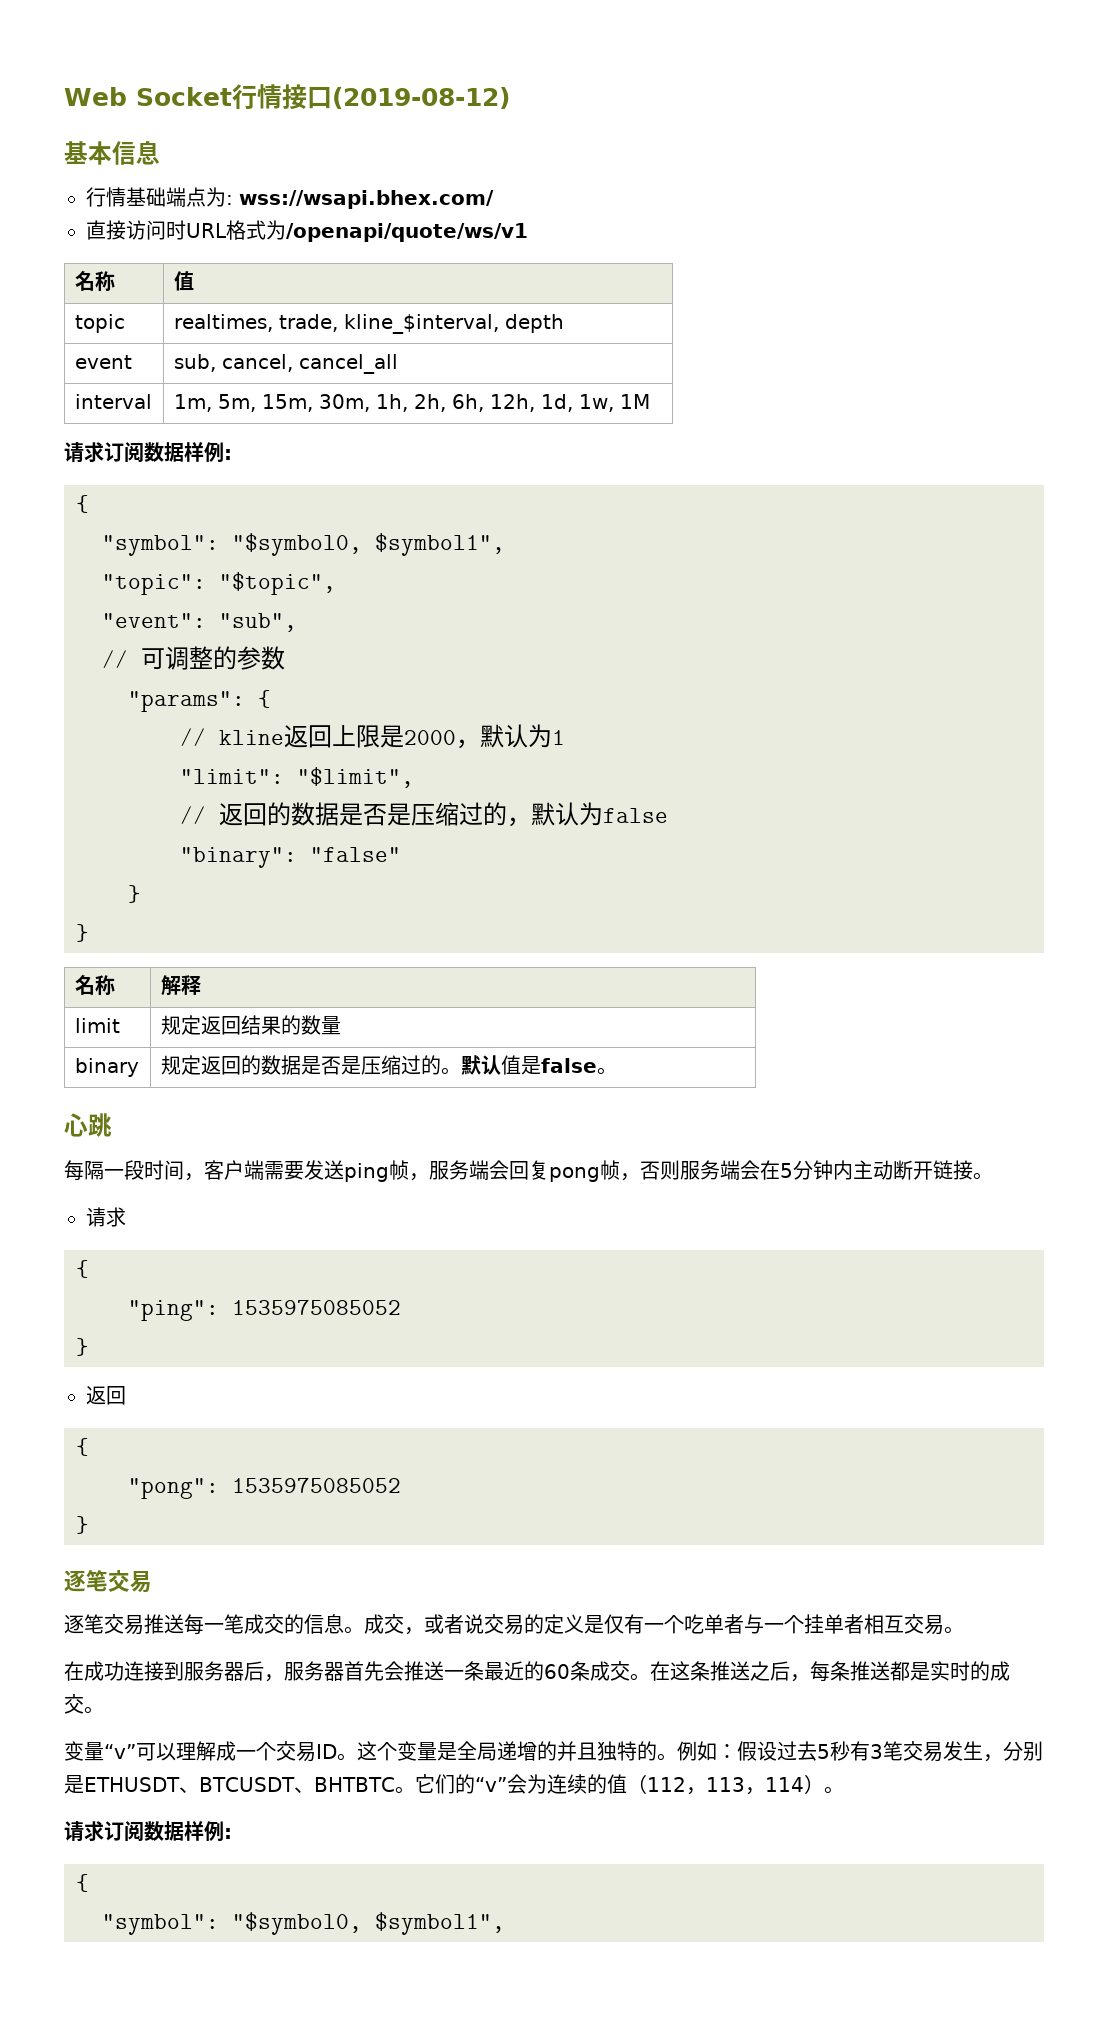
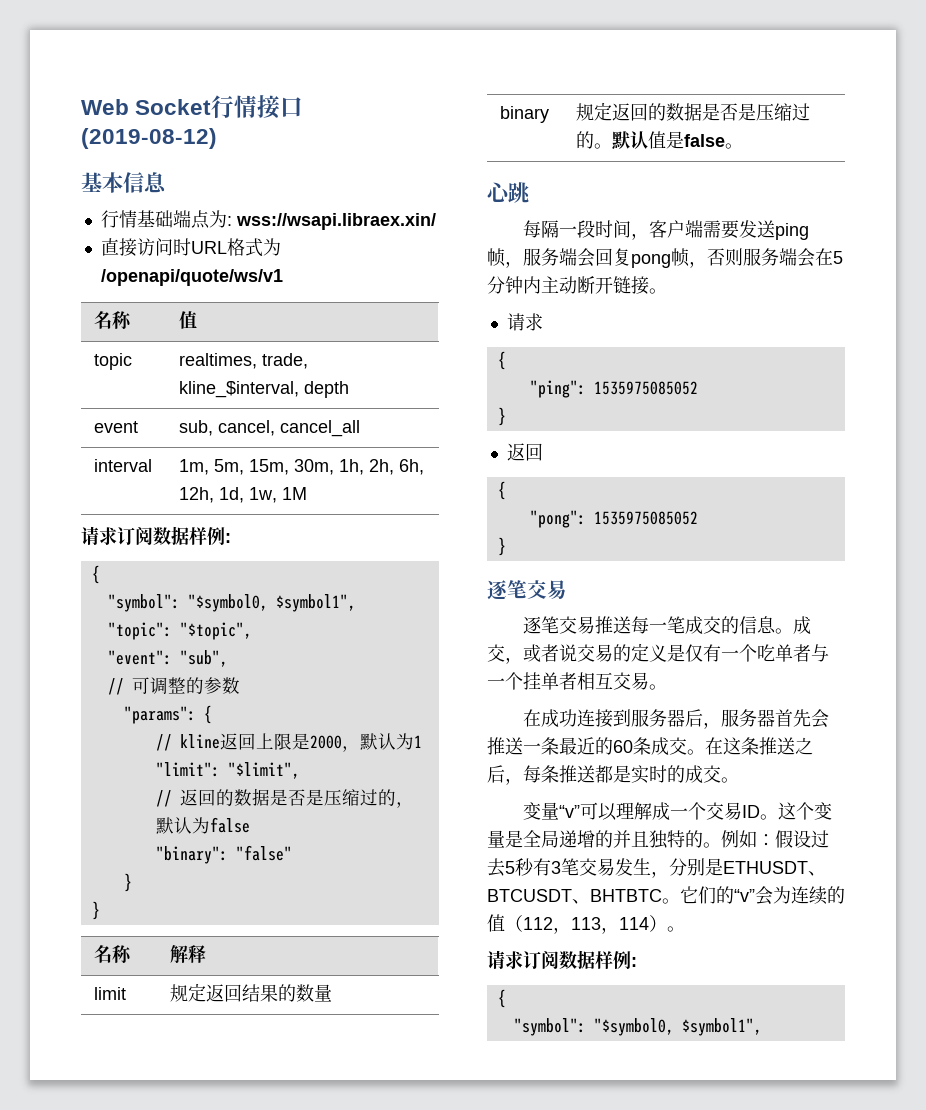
- 行情基础端点为: wss://wsapi.bhex.com/
+ 行情基础端点为: wss://wsapi.libraex.xin/

